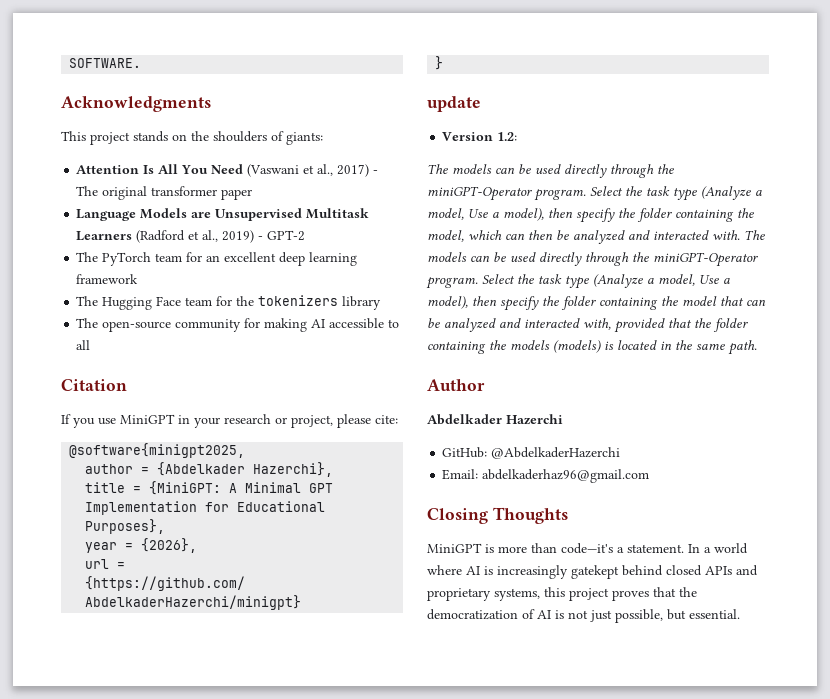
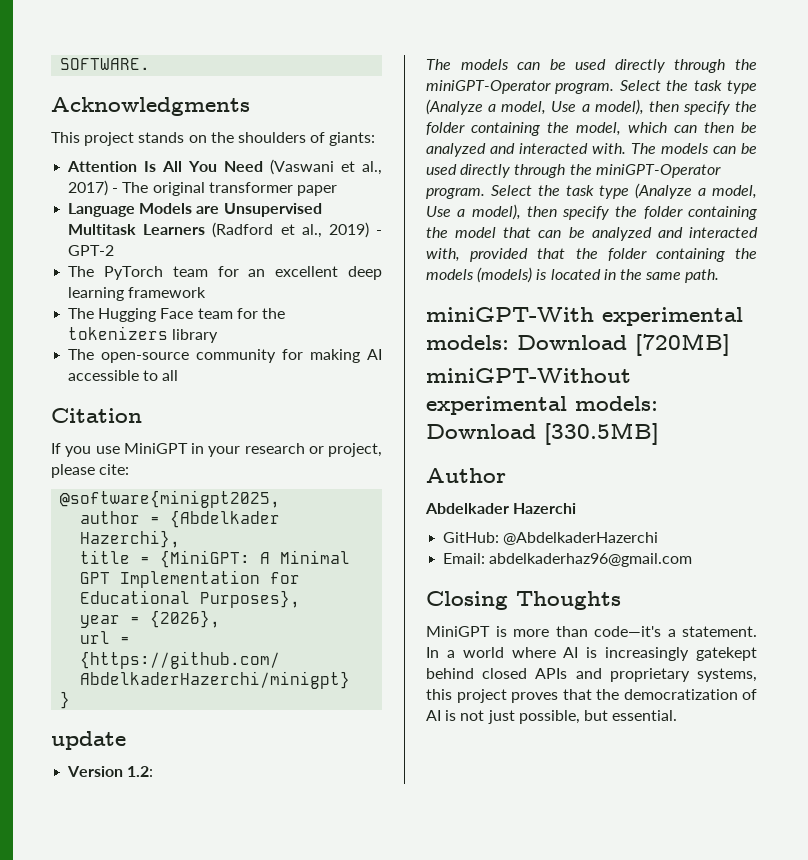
+ miniGPT-With experimental models: Download [720MB]
+ miniGPT-Without experimental models: Download [330.5MB]

